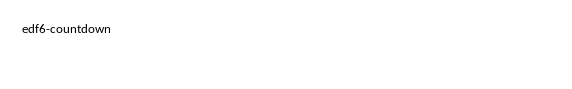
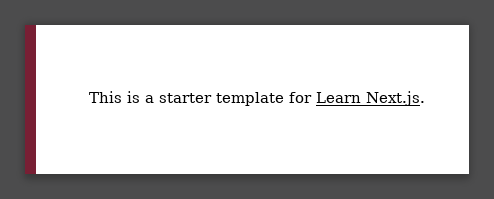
- edf6-countdown
+ This is a starter template for Learn Next.js.

